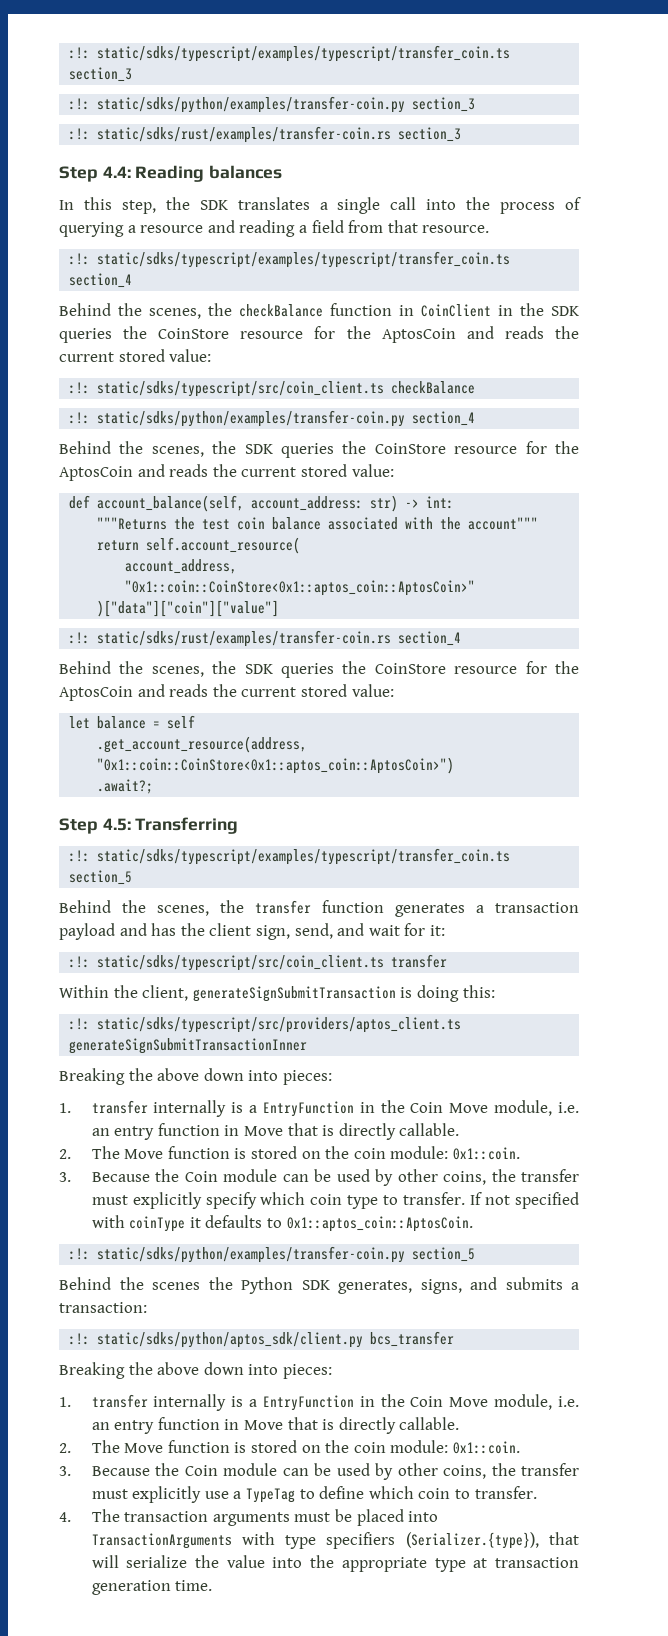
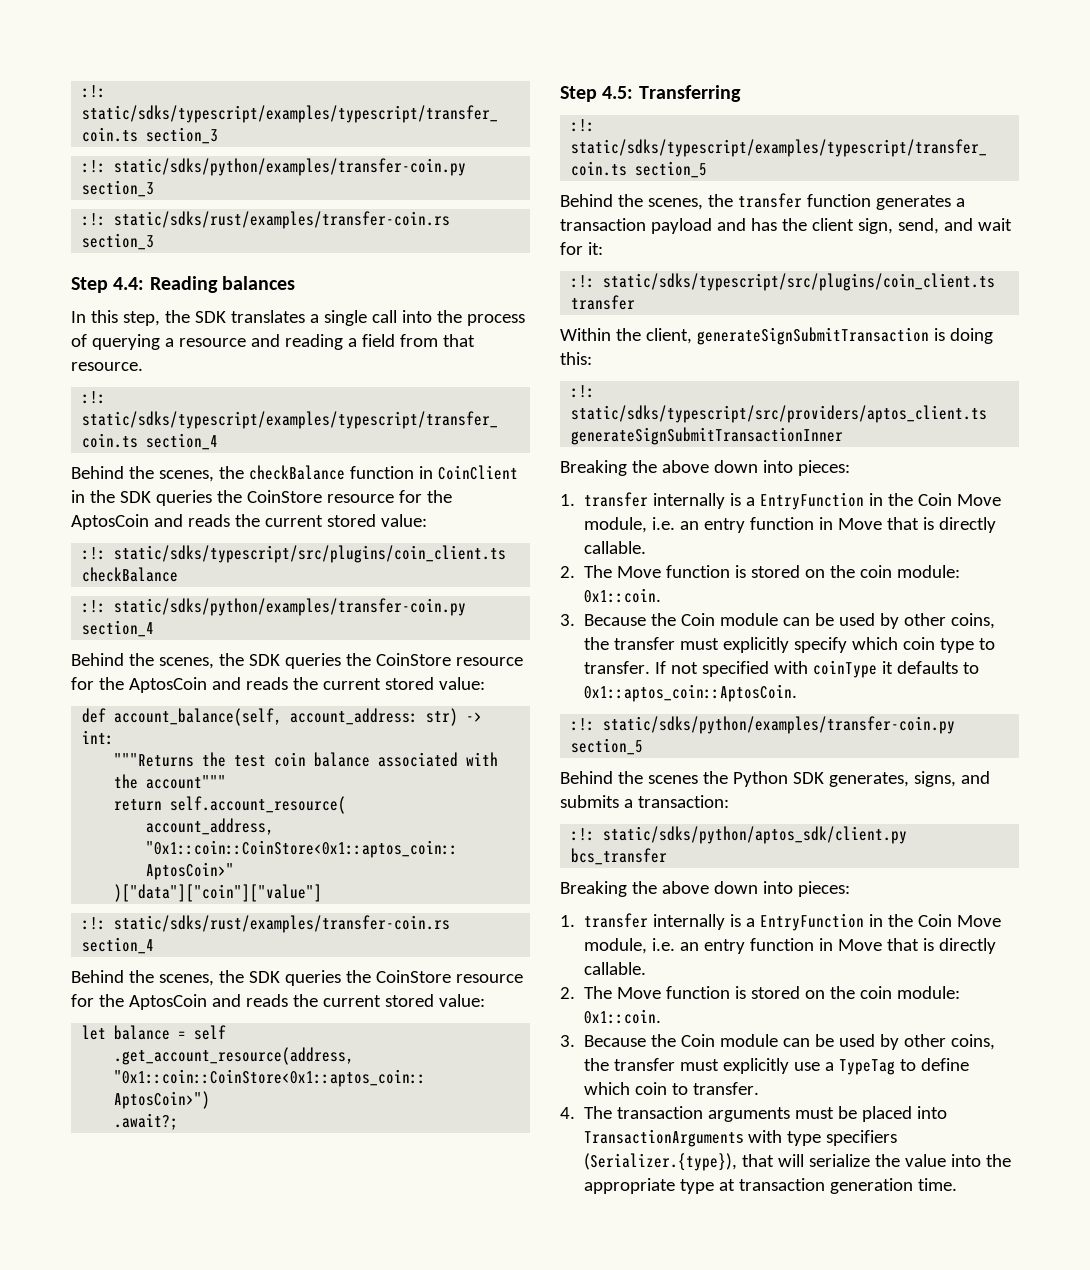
- :!: static/sdks/typescript/src/coin_client.ts checkBalance
+ :!: static/sdks/typescript/src/plugins/coin_client.ts checkBalance
- :!: static/sdks/typescript/src/coin_client.ts transfer
+ :!: static/sdks/typescript/src/plugins/coin_client.ts transfer

